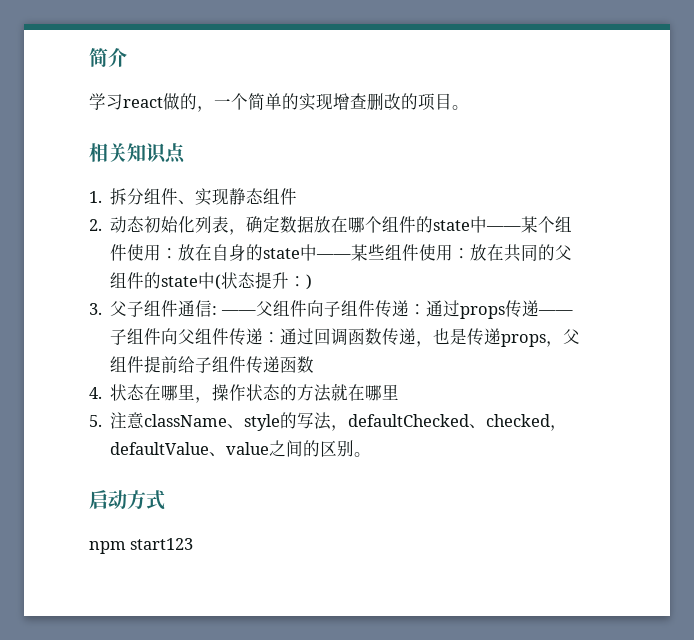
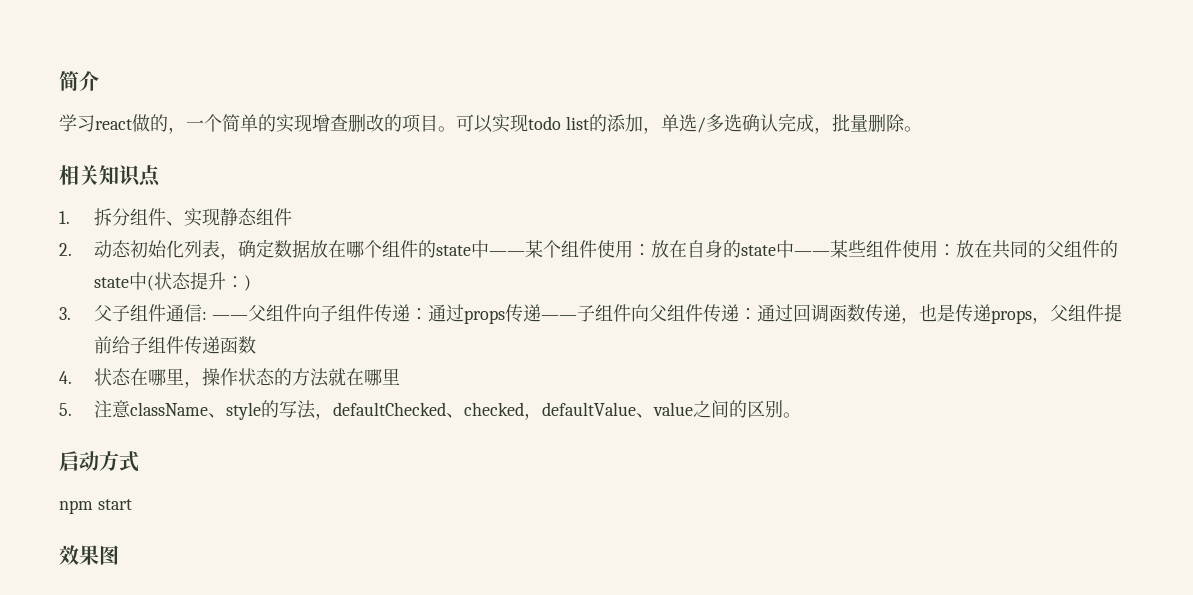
+ 可以实现todo list的添加，单选/多选确认完成，批量删除。
- npm start123
+ npm start
+ 效果图

